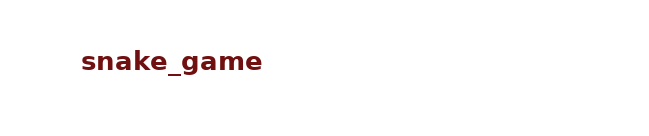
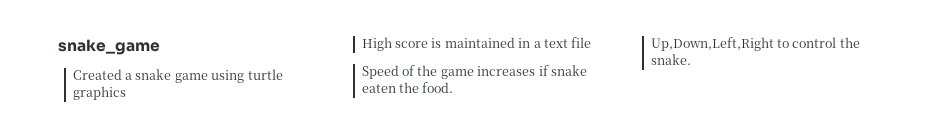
+ Created a snake game using turtle graphics
+ High score is maintained in a text file
+ Speed of the game increases if snake eaten the food.
+ Up,Down,Left,Right to control the snake.

